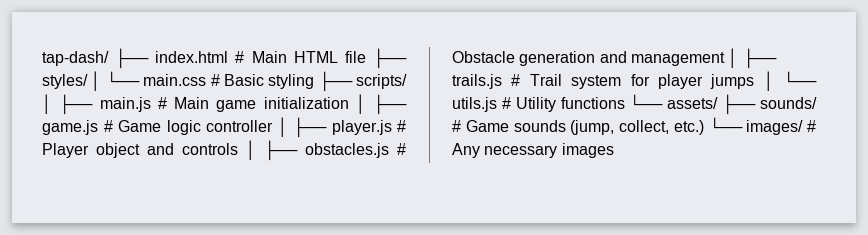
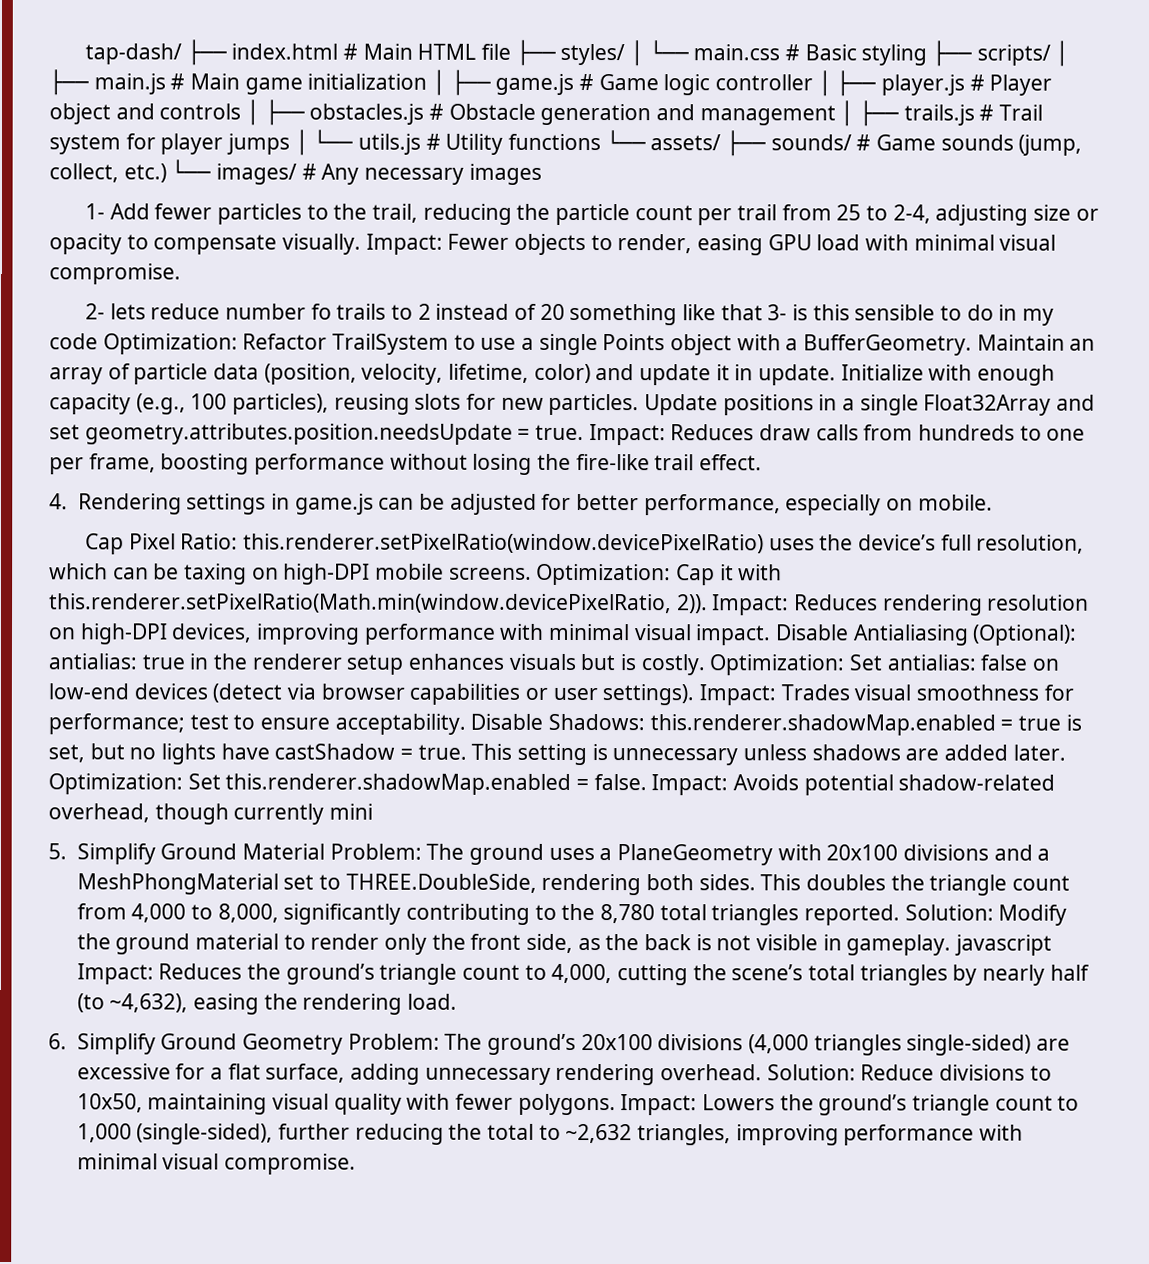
+ 1- Add fewer particles to the trail, reducing the particle count per trail from 25 to 2-4, adjusting size or opacity to compensate visually. Impact: Fewer objects to render, easing GPU load with minimal visual compromise.
+ 2- lets reduce number fo trails to 2 instead of 20 something like that 3- is this sensible to do in my code Optimization: Refactor TrailSystem to use a single Points object with a BufferGeometry. Maintain an array of particle data (position, velocity, lifetime, color) and update it in update. Initialize with enough capacity (e.g., 100 particles), reusing slots for new particles. Update positions in a single Float32Array and set geometry.attributes.position.needsUpdate = true. Impact: Reduces draw calls from hundreds to one per frame, boosting performance without losing the fire-like trail effect.
+ 4. Rendering settings in game.js can be adjusted for better performance, especially on mobile.
+ Cap Pixel Ratio: this.renderer.setPixelRatio(window.devicePixelRatio) uses the device’s full resolution, which can be taxing on high-DPI mobile screens. Optimization: Cap it with this.renderer.setPixelRatio(Math.min(window.devicePixelRatio, 2)). Impact: Reduces rendering resolution on high-DPI devices, improving performance with minimal visual impact. Disable Antialiasing (Optional): antialias: true in the renderer setup enhances visuals but is costly. Optimization: Set antialias: false on low-end devices (detect via browser capabilities or user settings). Impact: Trades visual smoothness for performance; test to ensure acceptability. Disable Shadows: this.renderer.shadowMap.enabled = true is set, but no lights have castShadow = true. This setting is unnecessary unless shadows are added later. Optimization: Set this.renderer.shadowMap.enabled = false. Impact: Avoids potential shadow-related overhead, though currently mini
+ 5. Simplify Ground Material Problem: The ground uses a PlaneGeometry with 20x100 divisions and a MeshPhongMaterial set to THREE.DoubleSide, rendering both sides. This doubles the triangle count from 4,000 to 8,000, significantly contributing to the 8,780 total triangles reported. Solution: Modify the ground material to render only the front side, as the back is not visible in gameplay. javascript Impact: Reduces the ground’s triangle count to 4,000, cutting the scene’s total triangles by nearly half (to ~4,632), easing the rendering load.
+ 6. Simplify Ground Geometry Problem: The ground’s 20x100 divisions (4,000 triangles single-sided) are excessive for a flat surface, adding unnecessary rendering overhead. Solution: Reduce divisions to 10x50, maintaining visual quality with fewer polygons. Impact: Lowers the ground’s triangle count to 1,000 (single-sided), further reducing the total to ~2,632 triangles, improving performance with minimal visual compromise.

